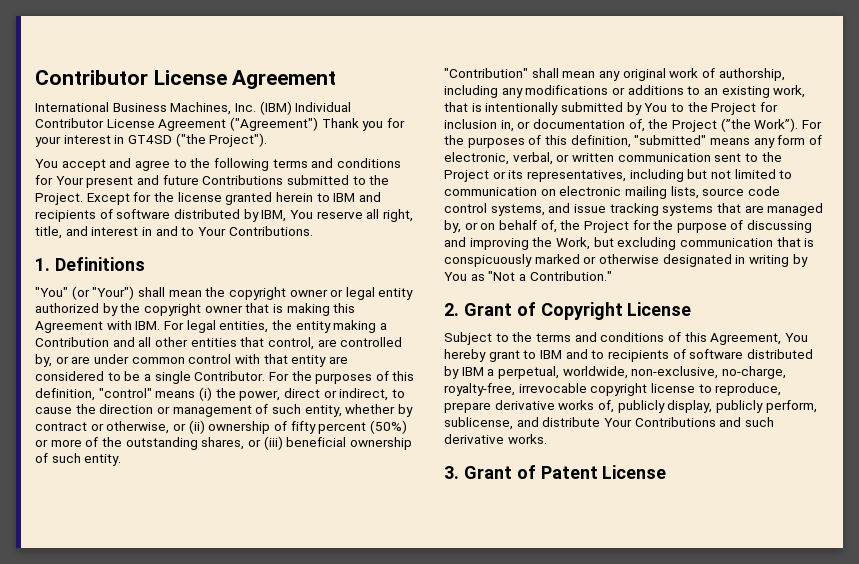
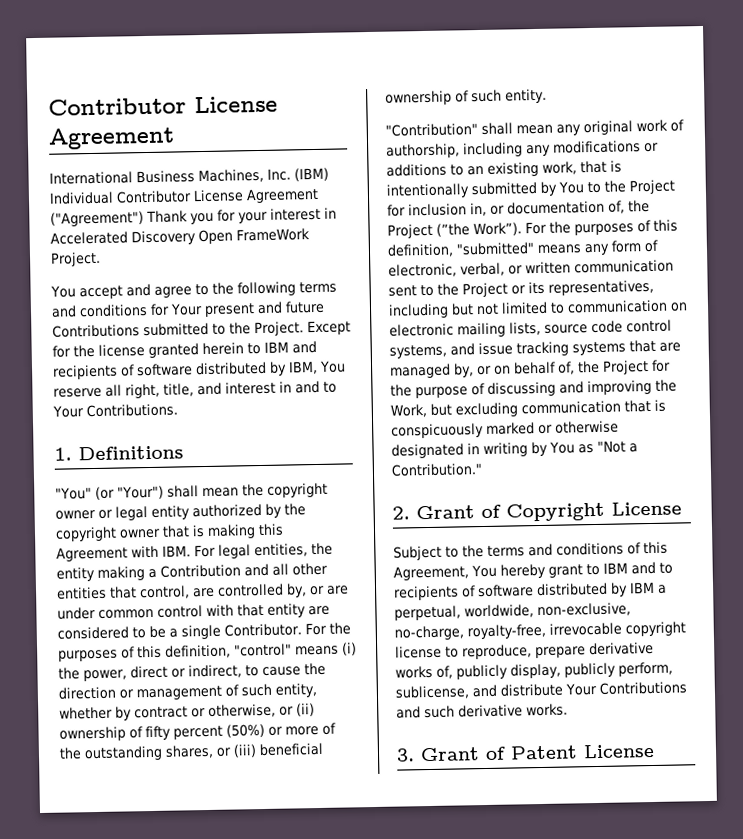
- International Business Machines, Inc. (IBM) Individual Contributor License Agreement ("Agreement") Thank you for your interest in GT4SD ("the Project").
+ International Business Machines, Inc. (IBM) Individual Contributor License Agreement ("Agreement") Thank you for your interest in Accelerated Discovery Open FrameWork Project.

